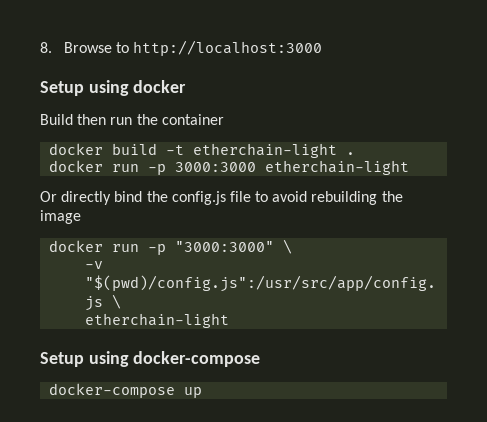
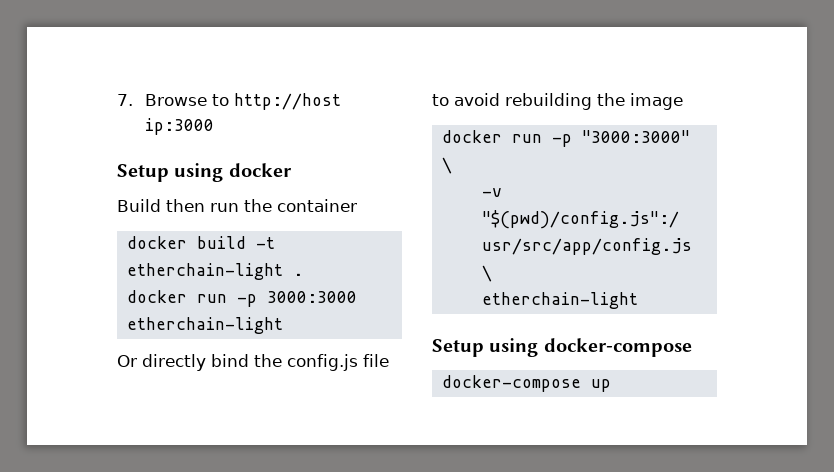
- 8. Browse to http://localhost:3000
+ 7. Browse to http://host ip:3000

